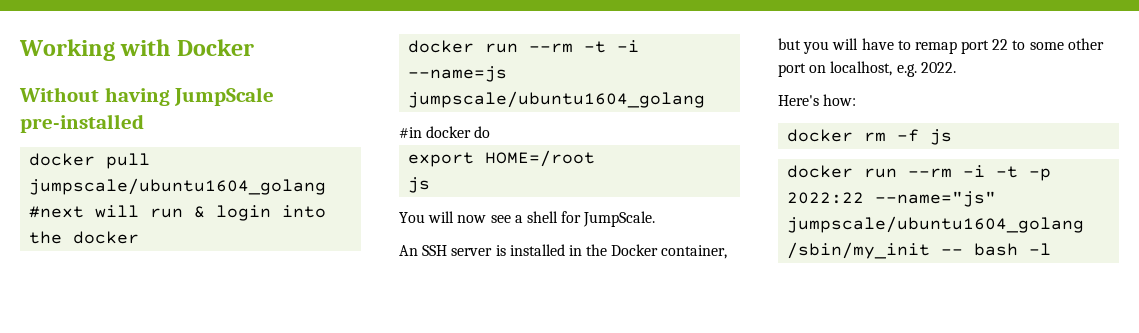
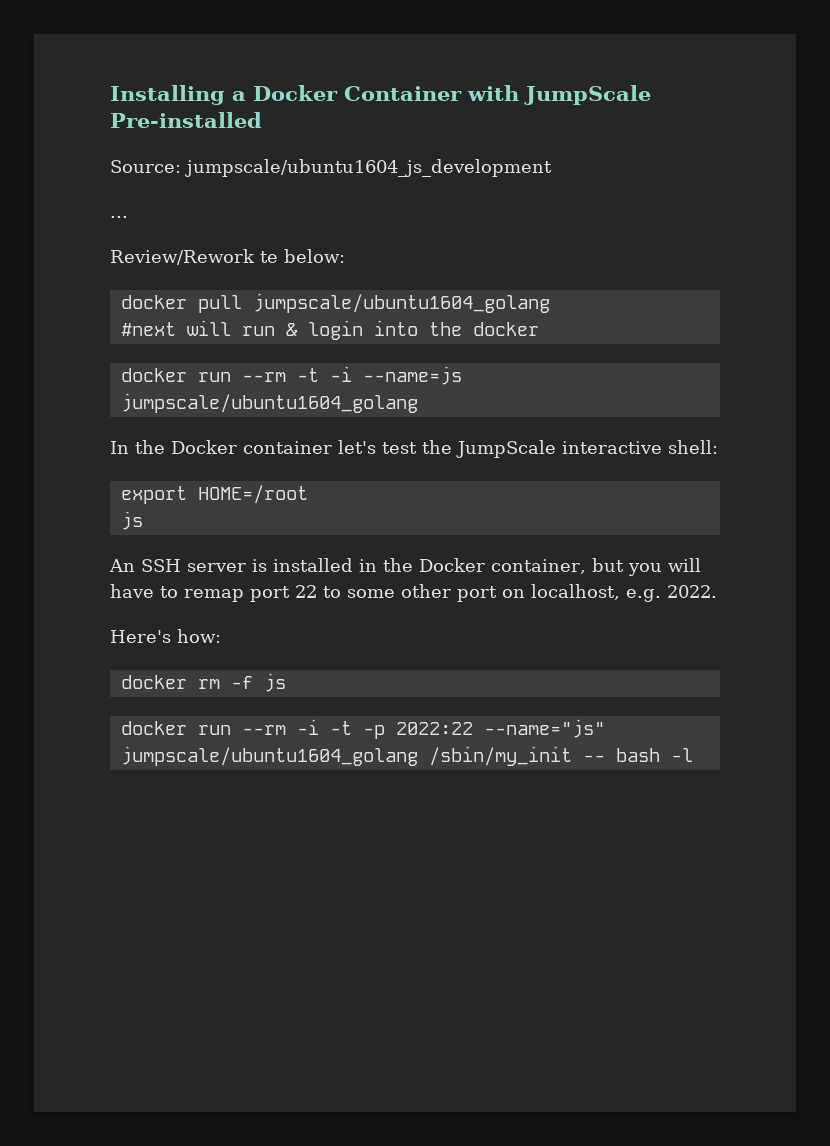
- Working with Docker
- Without having JumpScale pre-installed
+ Installing a Docker Container with JumpScale Pre-installed
+ Source: jumpscale/ubuntu1604_js_development
+ ...
+ Review/Rework te below:
- #in docker do
+ In the Docker container let's test the JumpScale interactive shell:
  export HOME=/root
  js
- You will now see a shell for JumpScale.

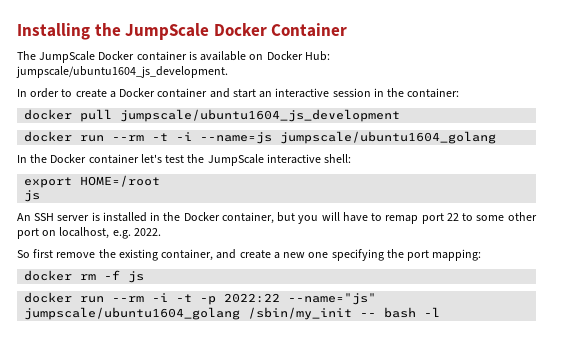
- Installing a Docker Container with JumpScale Pre-installed
- Source: jumpscale/ubuntu1604_js_development
- ...
- Review/Rework te below:
- docker pull jumpscale/ubuntu1604_golang
- #next will run & login into the docker
+ Installing the JumpScale Docker Container
+ The JumpScale Docker container is available on Docker Hub: jumpscale/ubuntu1604_js_development.
+ In order to create a Docker container and start an interactive session in the container:
+ docker pull jumpscale/ubuntu1604_js_development
- Here's how:
+ So first remove the existing container, and create a new one specifying the port mapping:

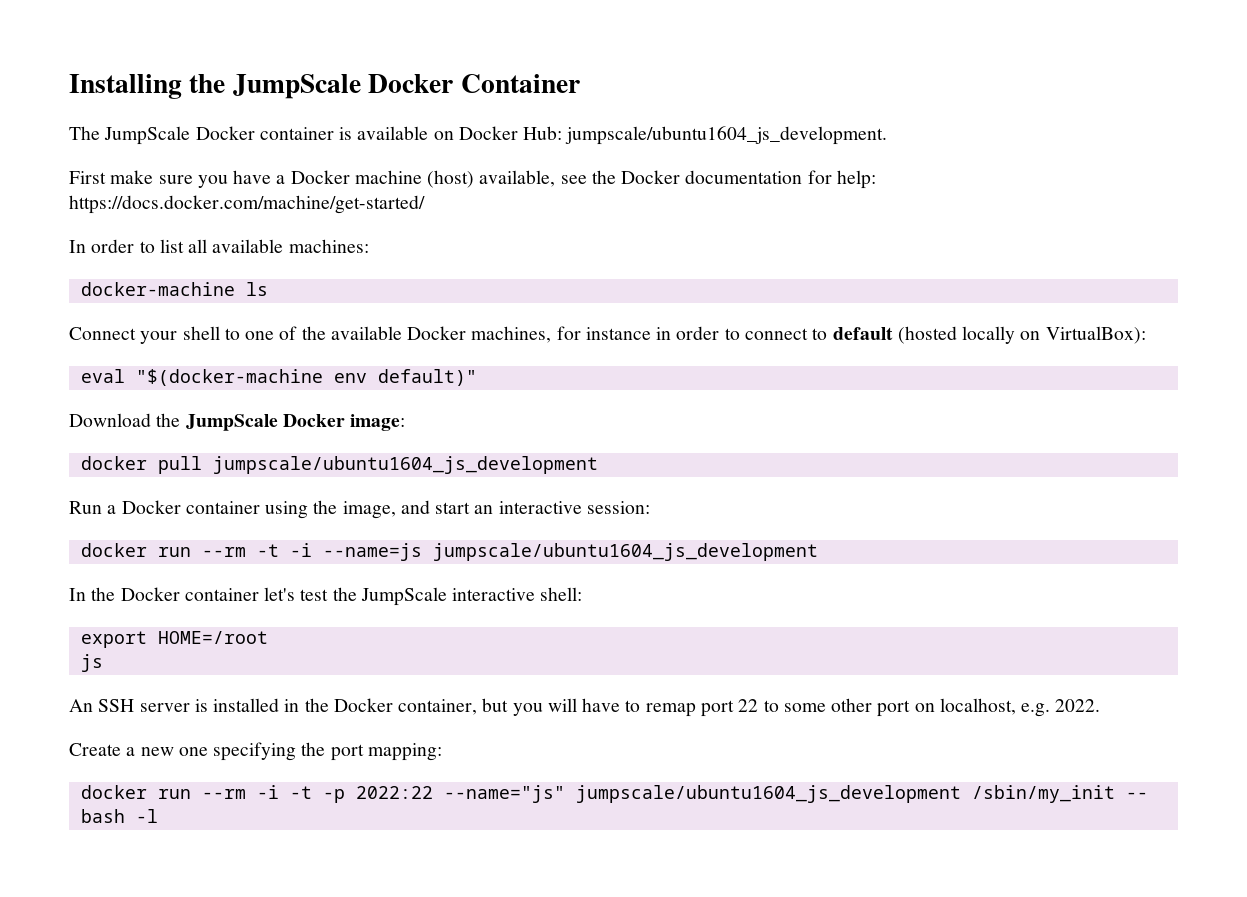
- In order to create a Docker container and start an interactive session in the container:
+ First make sure you have a Docker machine (host) available, see the Docker documentation for help: https://docs.docker.com/machine/get-started/
+ In order to list all available machines:
+ docker-machine ls
+ Connect your shell to one of the available Docker machines, for instance in order to connect to default (hosted locally on VirtualBox):
+ eval "$(docker-machine env default)"
+ Download the JumpScale Docker image:
  docker pull jumpscale/ubuntu1604_js_development
+ Run a Docker container using the image, and start an interactive session:
- docker run --rm -t -i --name=js jumpscale/ubuntu1604_golang
+ docker run --rm -t -i --name=js jumpscale/ubuntu1604_js_development
- So first remove the existing container, and create a new one specifying the port mapping:
+ Create a new one specifying the port mapping:
- docker rm -f js
- docker run --rm -i -t -p 2022:22 --name="js" jumpscale/ubuntu1604_golang /sbin/my_init -- bash -l
+ docker run --rm -i -t -p 2022:22 --name="js" jumpscale/ubuntu1604_js_development /sbin/my_init -- bash -l

